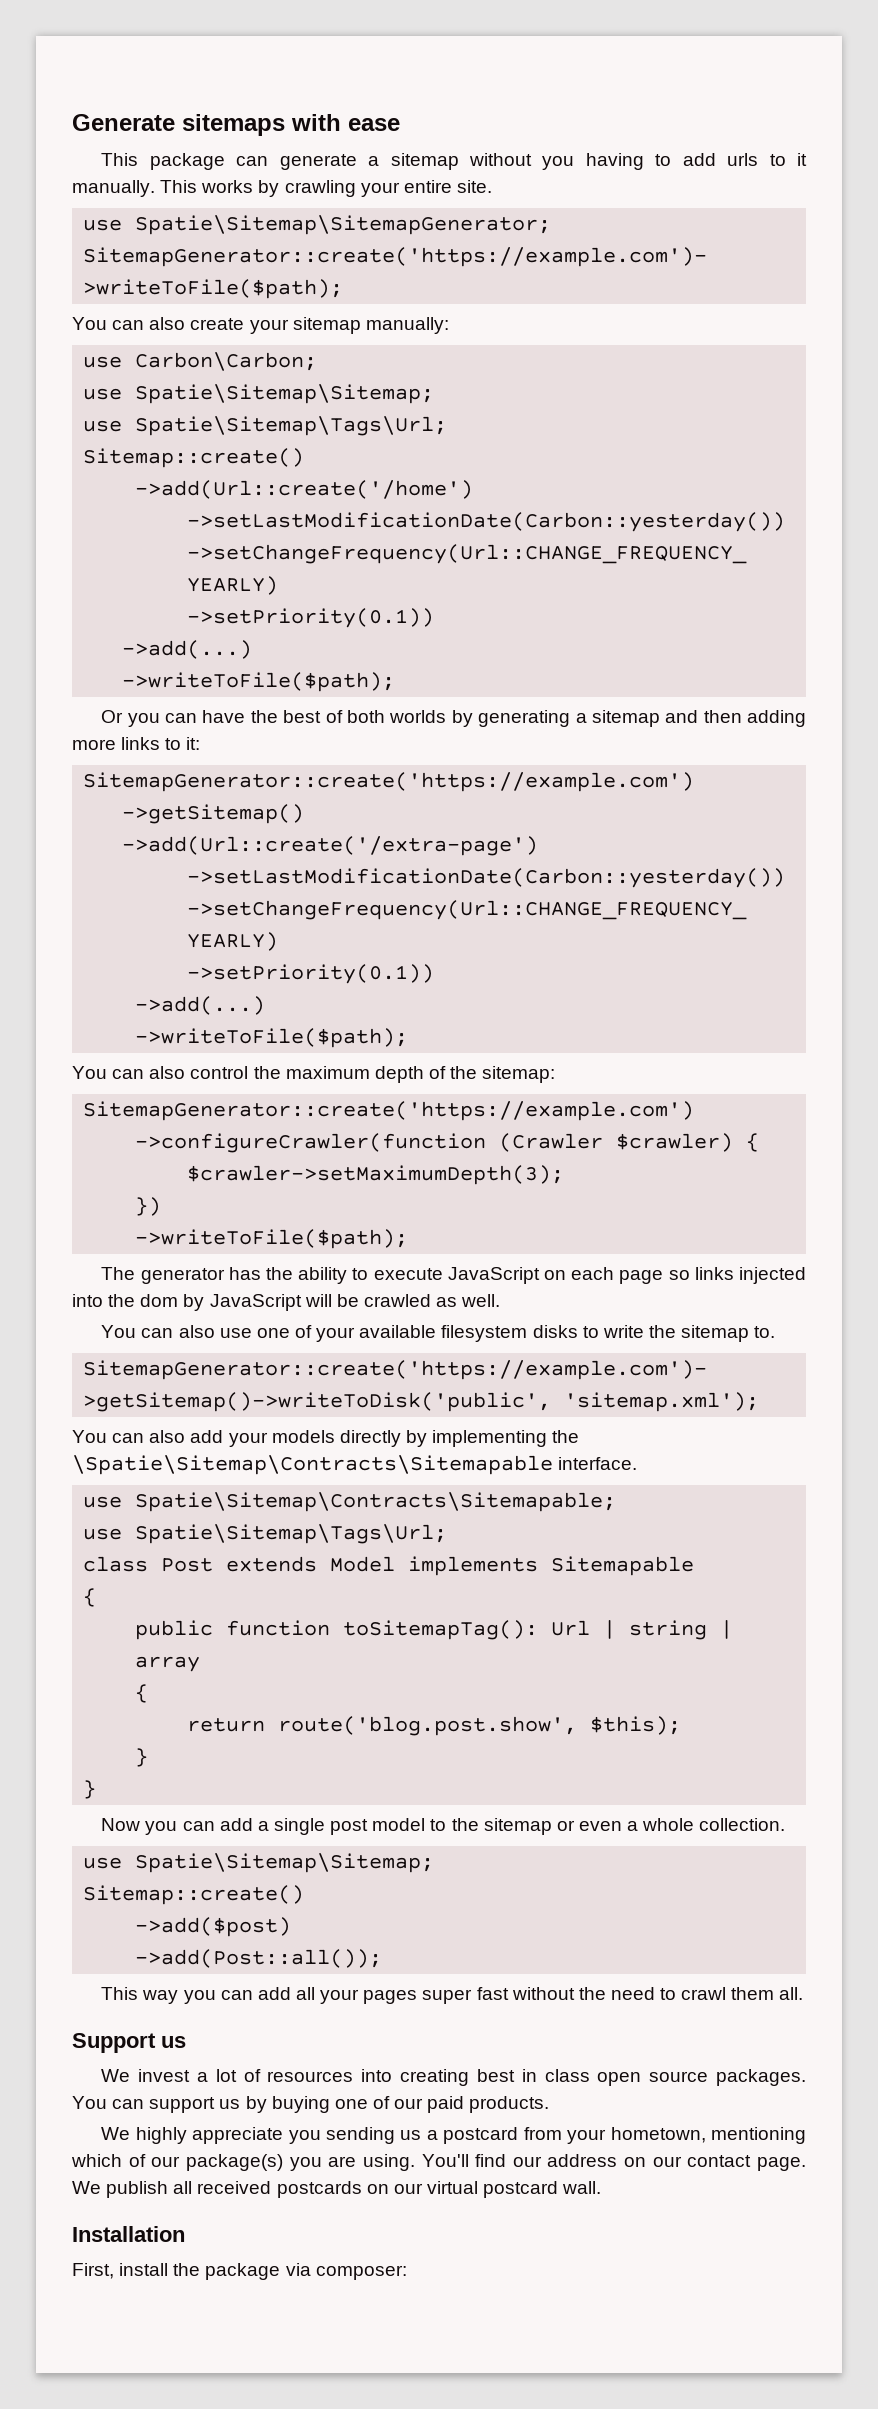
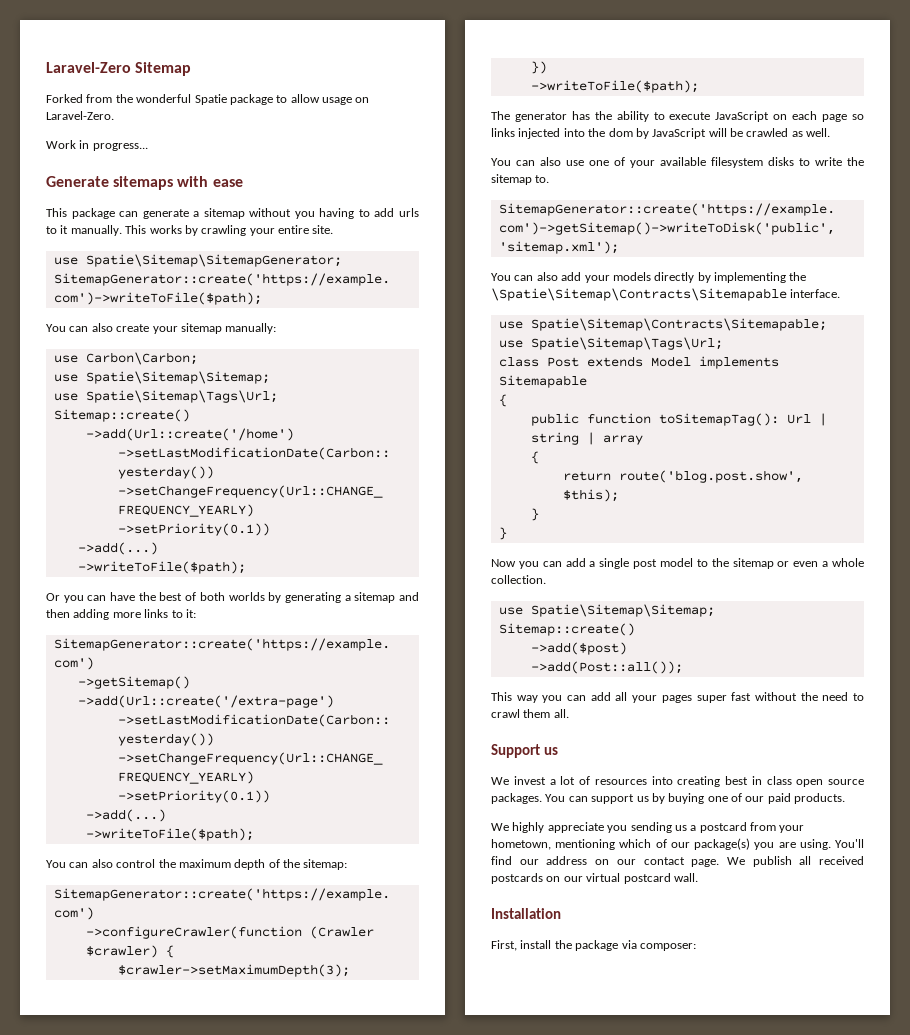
+ Laravel-Zero Sitemap
+ Forked from the wonderful Spatie package to allow usage on Laravel-Zero.
+ Work in progress...

